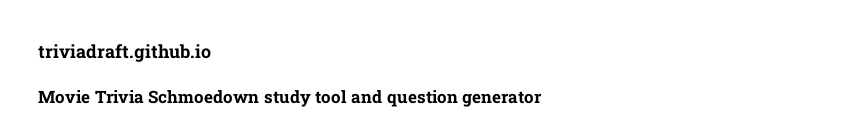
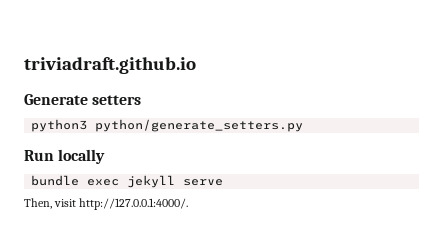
- Movie Trivia Schmoedown study tool and question generator
+ Generate setters
+ python3 python/generate_setters.py
+ Run locally
+ bundle exec jekyll serve
+ Then, visit http://127.0.0.1:4000/.

